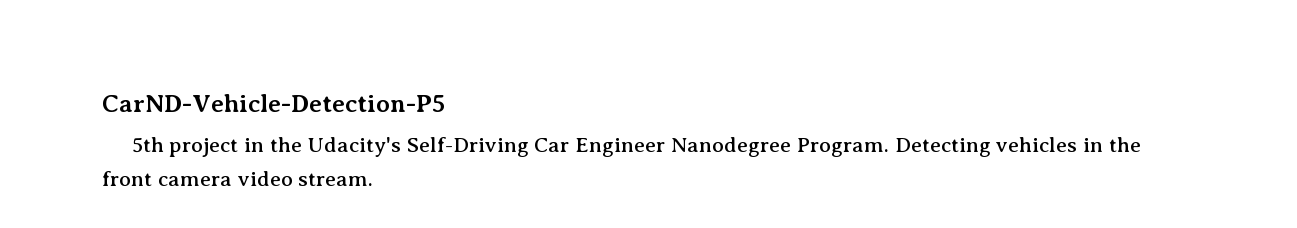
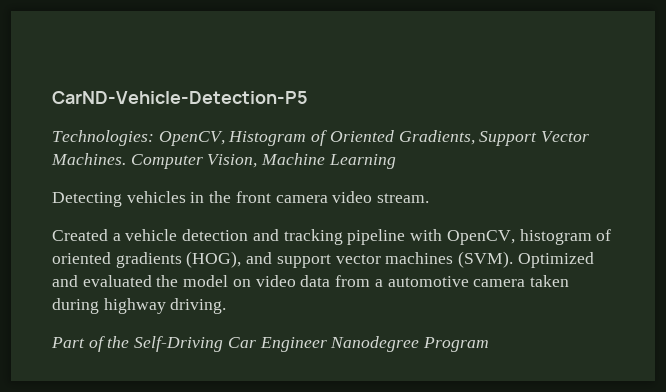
- 5th project in the Udacity's Self-Driving Car Engineer Nanodegree Program. Detecting vehicles in the front camera video stream.
+ Technologies: OpenCV, Histogram of Oriented Gradients, Support Vector Machines. Computer Vision, Machine Learning
+ Detecting vehicles in the front camera video stream.
+ Created a vehicle detection and tracking pipeline with OpenCV, histogram of oriented gradients (HOG), and support vector machines (SVM). Optimized and evaluated the model on video data from a automotive camera taken during highway driving.
+ Part of the Self-Driving Car Engineer Nanodegree Program

